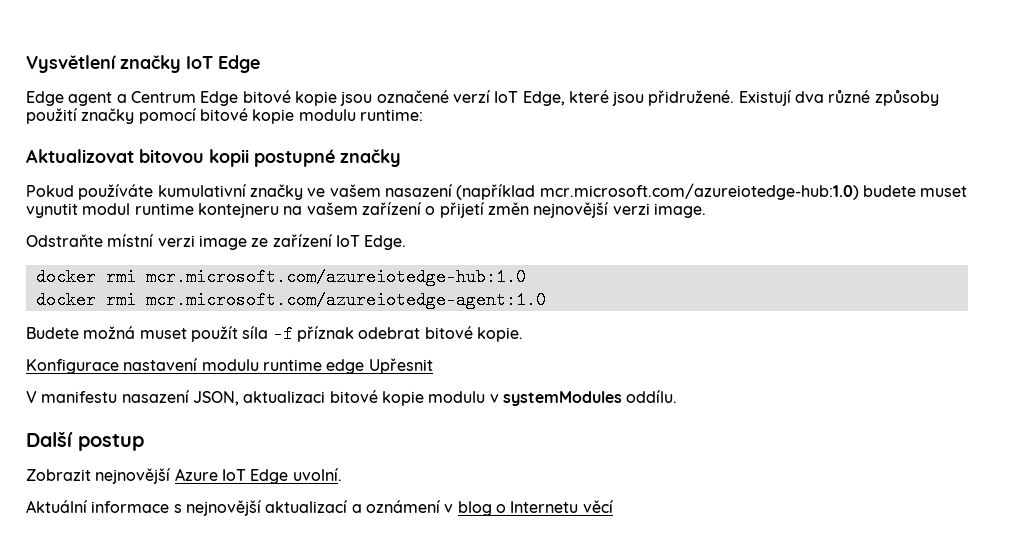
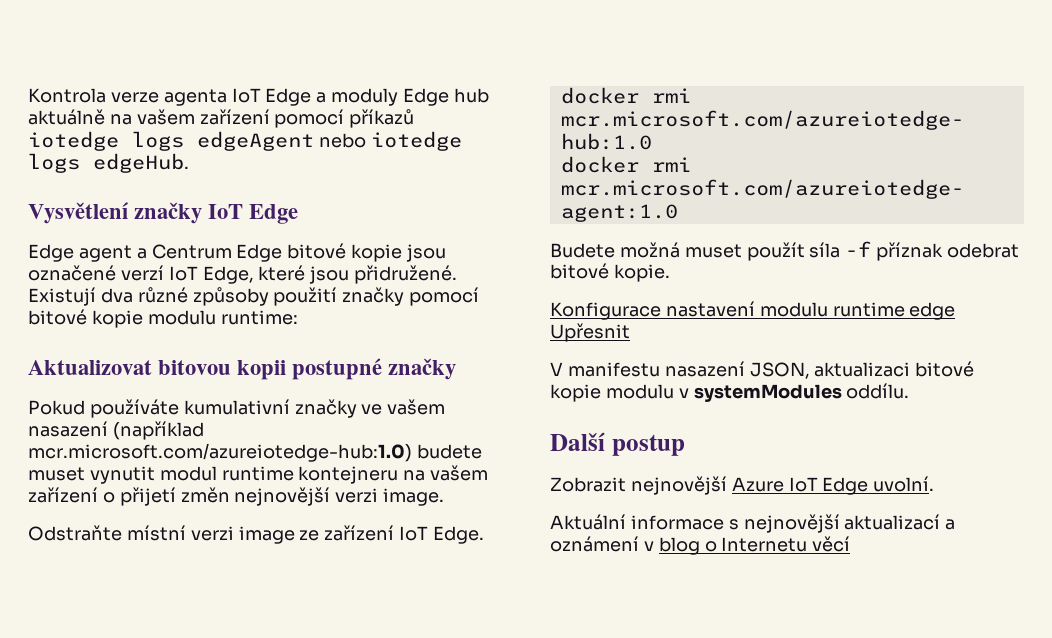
+ Kontrola verze agenta IoT Edge a moduly Edge hub aktuálně na vašem zařízení pomocí příkazů iotedge logs edgeAgent nebo iotedge logs edgeHub.

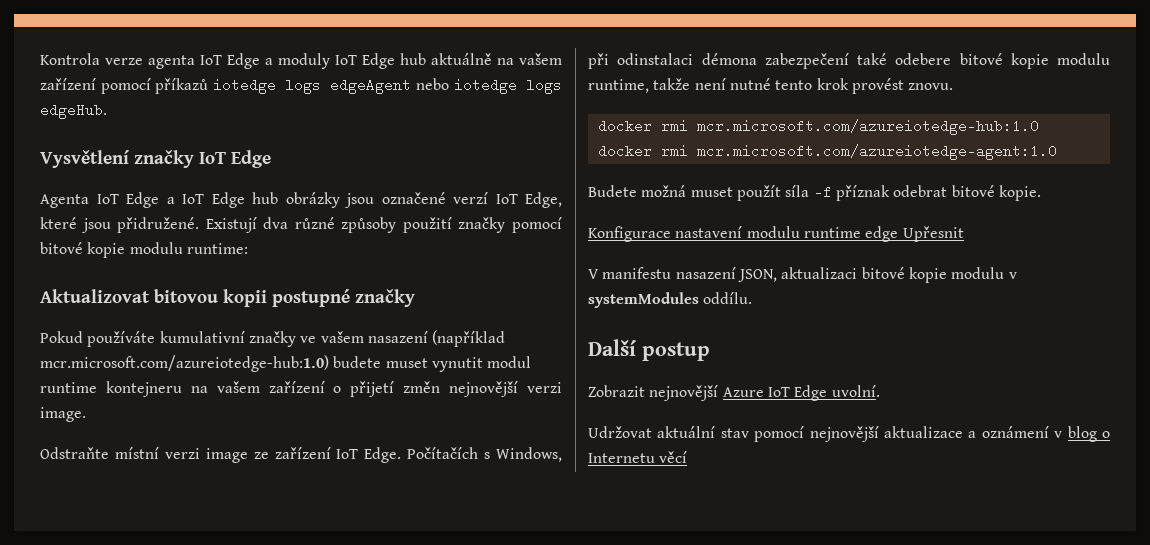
- Kontrola verze agenta IoT Edge a moduly Edge hub aktuálně na vašem zařízení pomocí příkazů iotedge logs edgeAgent nebo iotedge logs edgeHub.
+ Kontrola verze agenta IoT Edge a moduly IoT Edge hub aktuálně na vašem zařízení pomocí příkazů iotedge logs edgeAgent nebo iotedge logs edgeHub.
- Edge agent a Centrum Edge bitové kopie jsou označené verzí IoT Edge, které jsou přidružené.
+ Agenta IoT Edge a IoT Edge hub obrázky jsou označené verzí IoT Edge, které jsou přidružené.
+ Počítačích s Windows, při odinstalaci démona zabezpečení také odebere bitové kopie modulu runtime, takže není nutné tento krok provést znovu.
- Aktuální informace s nejnovější aktualizací a oznámení v blog o Internetu věcí
+ Udržovat aktuální stav pomocí nejnovější aktualizace a oznámení v blog o Internetu věcí

